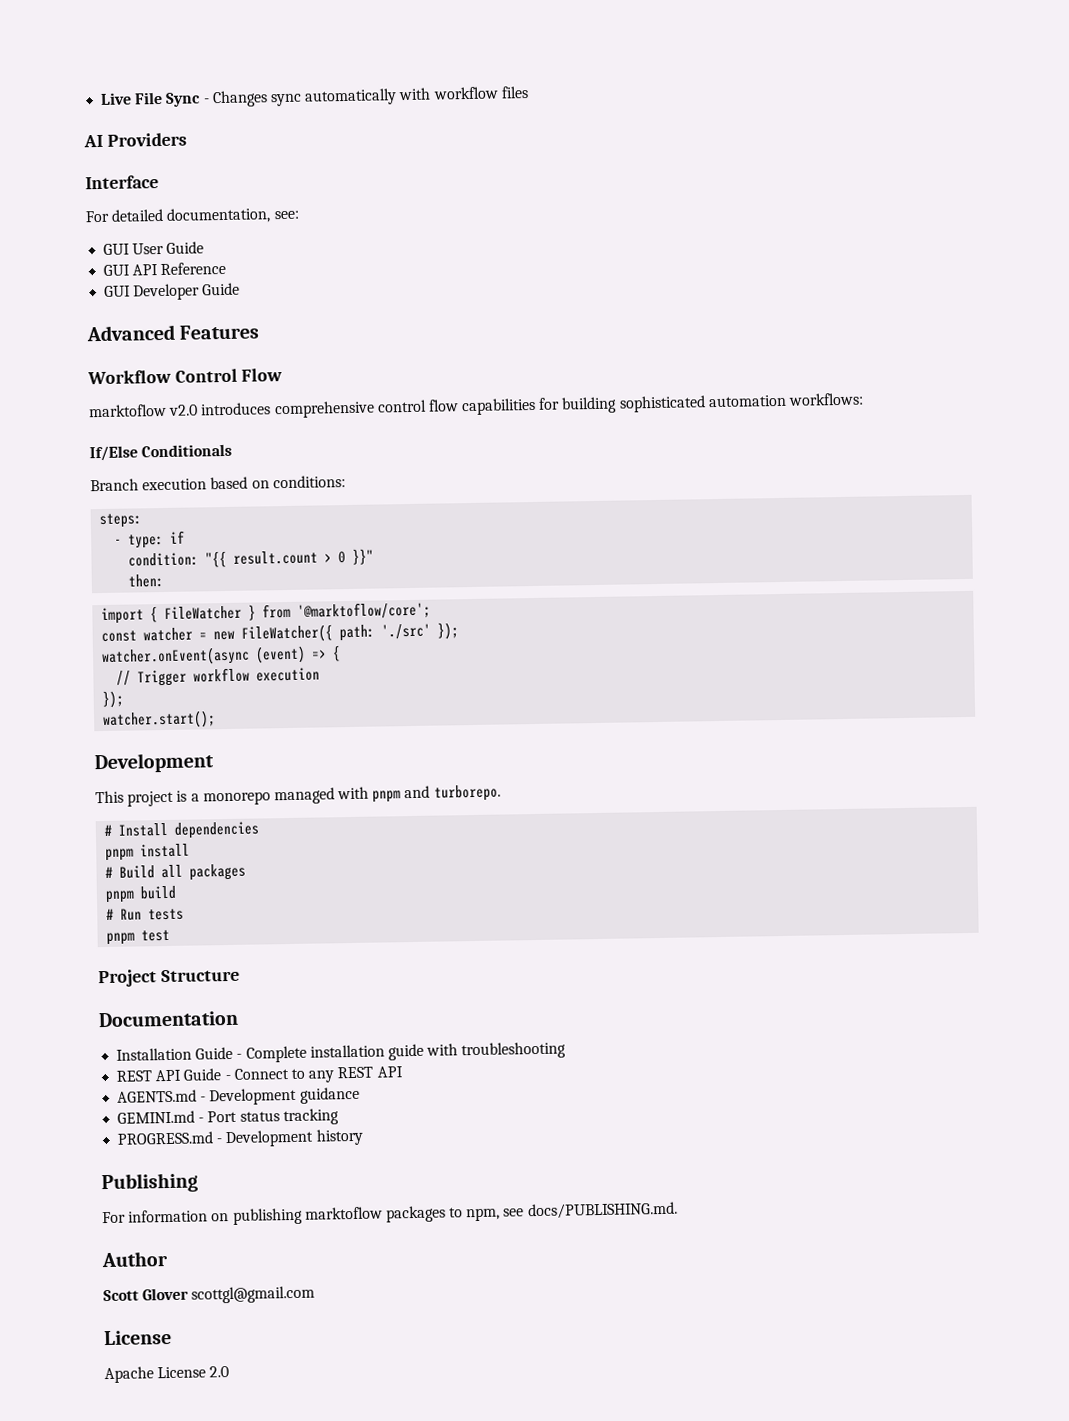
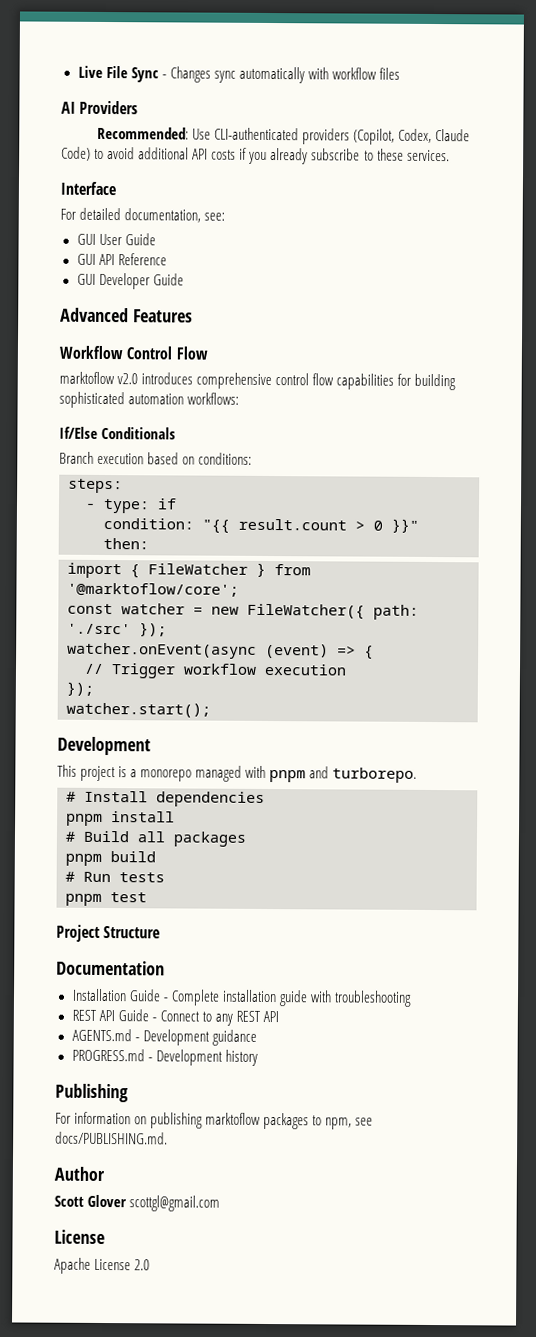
+ Recommended: Use CLI-authenticated providers (Copilot, Codex, Claude Code) to avoid additional API costs if you already subscribe to these services.
- GEMINI.md - Port status tracking

